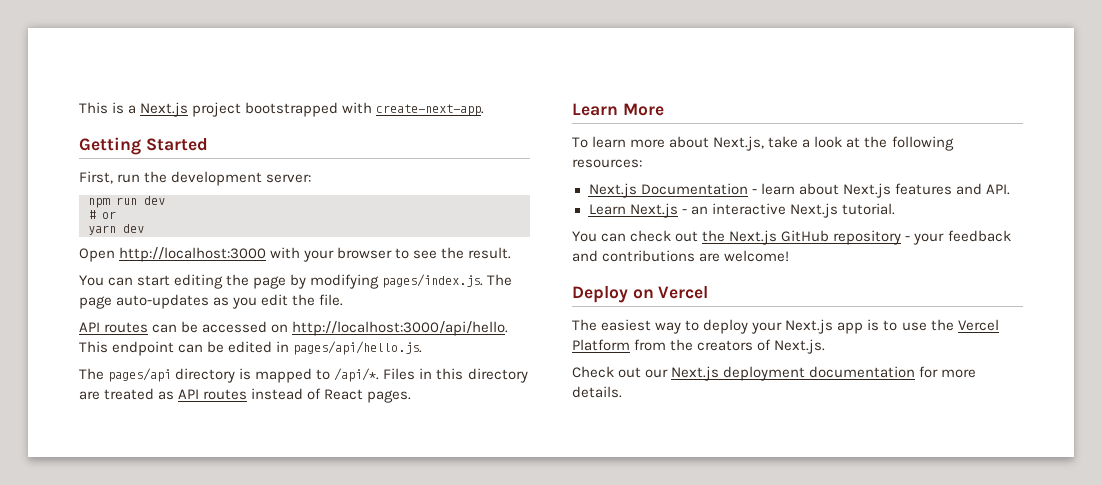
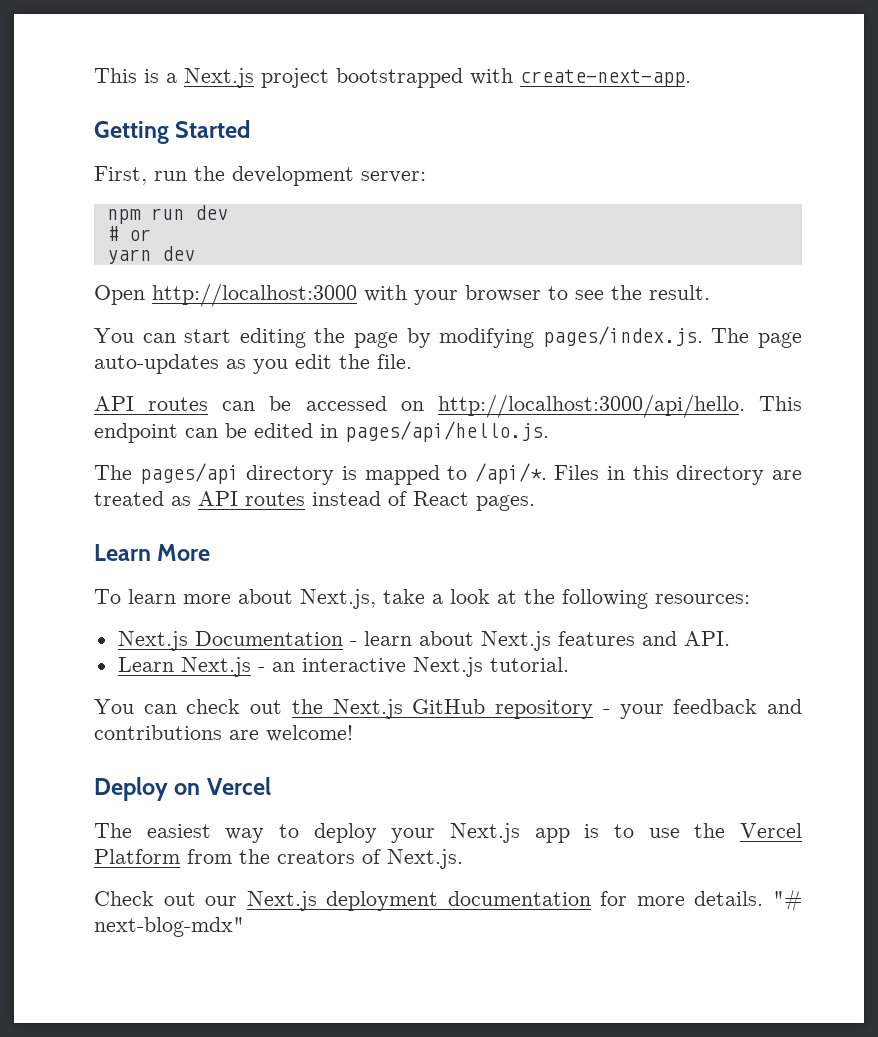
+ "# next-blog-mdx"

